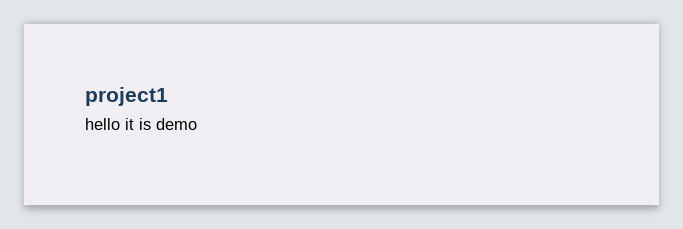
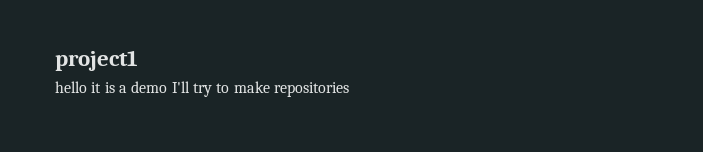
- hello it is demo
+ hello it is a demo I'll try to make repositories

